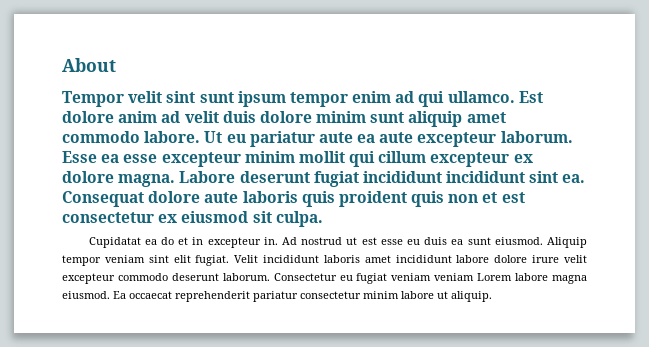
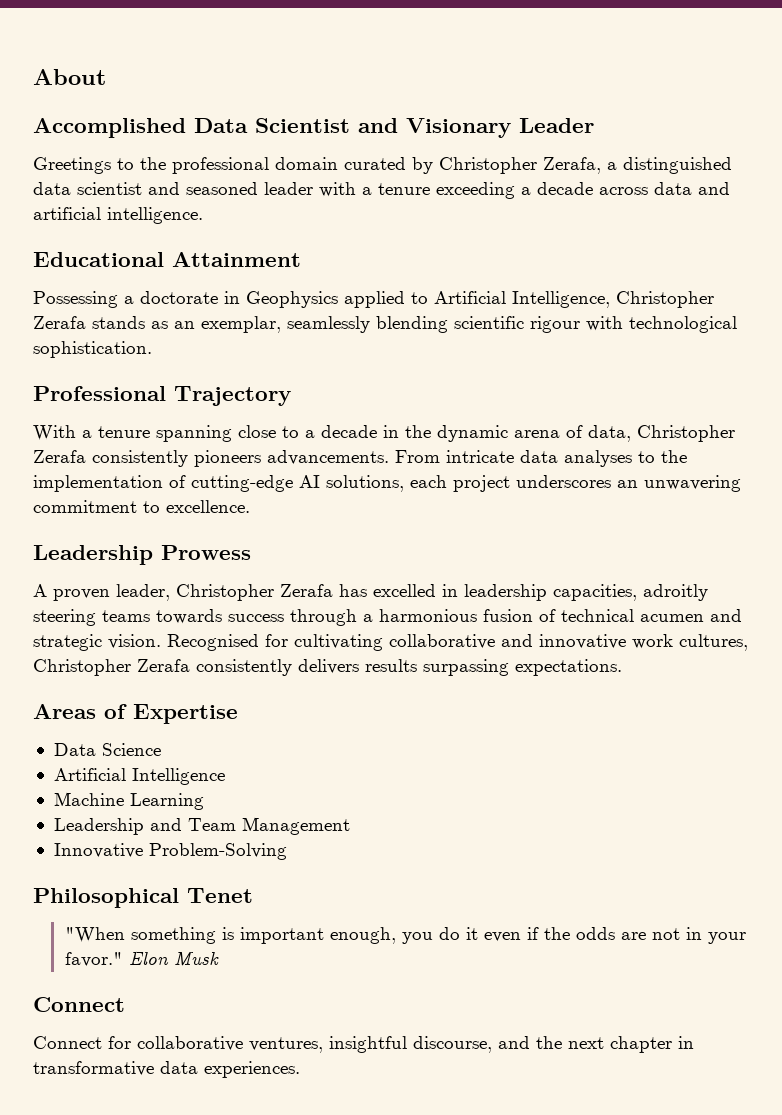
- Tempor velit sint sunt ipsum tempor enim ad qui ullamco. Est dolore anim ad velit duis dolore minim sunt aliquip amet commodo labore. Ut eu pariatur aute ea aute excepteur laborum. Esse ea esse excepteur minim mollit qui cillum excepteur ex dolore magna. Labore deserunt fugiat incididunt incididunt sint ea. Consequat dolore aute laboris quis proident quis non et est consectetur ex eiusmod sit culpa.
- Cupidatat ea do et in excepteur in. Ad nostrud ut est esse eu duis ea sunt eiusmod. Aliquip tempor veniam sint elit fugiat. Velit incididunt laboris amet incididunt labore dolore irure velit excepteur commodo deserunt laborum. Consectetur eu fugiat veniam veniam Lorem labore magna eiusmod. Ea occaecat reprehenderit pariatur consectetur minim labore ut aliquip.
+ Accomplished Data Scientist and Visionary Leader
+ Greetings to the professional domain curated by Christopher Zerafa, a distinguished data scientist and seasoned leader with a tenure exceeding a decade across data and artificial intelligence.
+ Educational Attainment
+ Possessing a doctorate in Geophysics applied to Artificial Intelligence, Christopher Zerafa stands as an exemplar, seamlessly blending scientific rigour with technological sophistication.
+ Professional Trajectory
+ With a tenure spanning close to a decade in the dynamic arena of data, Christopher Zerafa consistently pioneers advancements. From intricate data analyses to the implementation of cutting-edge AI solutions, each project underscores an unwavering commitment to excellence.
+ Leadership Prowess
+ A proven leader, Christopher Zerafa has excelled in leadership capacities, adroitly steering teams towards success through a harmonious fusion of technical acumen and strategic vision. Recognised for cultivating collaborative and innovative work cultures, Christopher Zerafa consistently delivers results surpassing expectations.
+ Areas of Expertise
+ Data Science
+ Artificial Intelligence
+ Machine Learning
+ Leadership and Team Management
+ Innovative Problem-Solving
+ Philosophical Tenet
+ "When something is important enough, you do it even if the odds are not in your favor." Elon Musk
+ Connect
+ Connect for collaborative ventures, insightful discourse, and the next chapter in transformative data experiences.

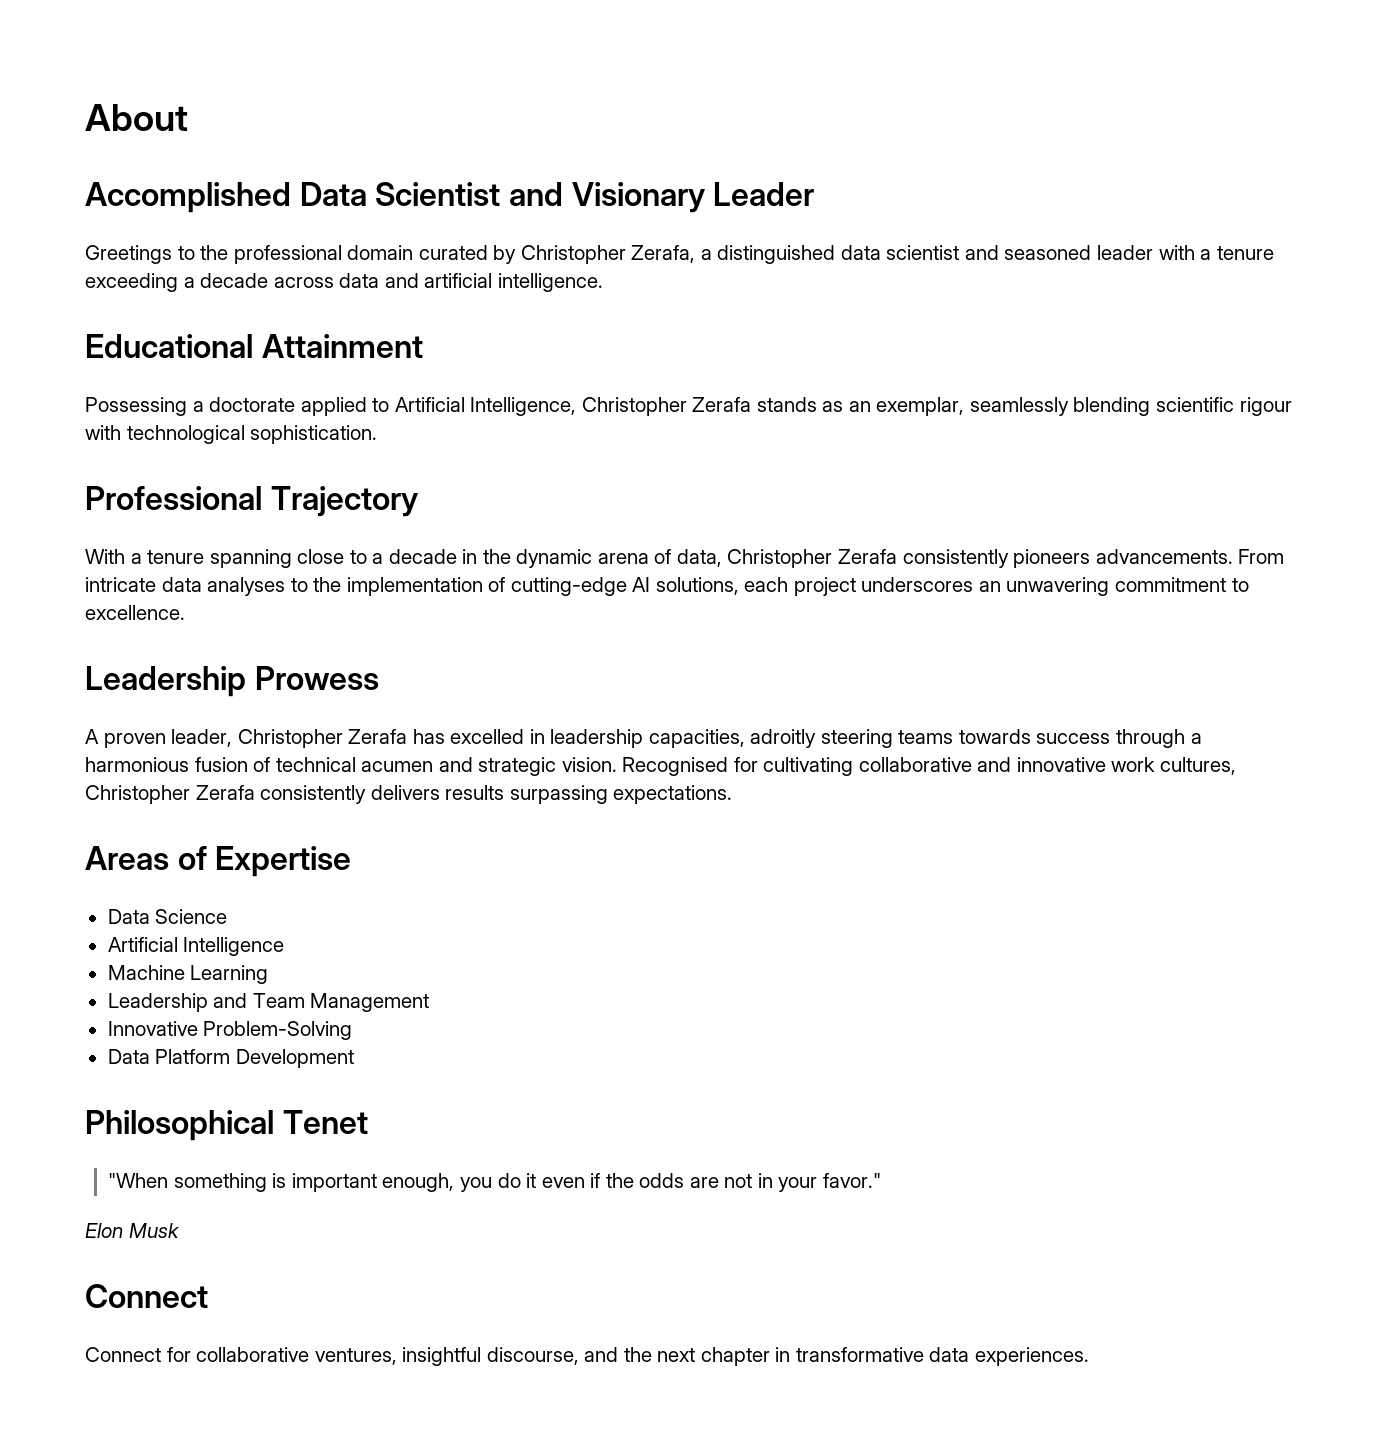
- Possessing a doctorate in Geophysics applied to Artificial Intelligence, Christopher Zerafa stands as an exemplar, seamlessly blending scientific rigour with technological sophistication.
+ Possessing a doctorate applied to Artificial Intelligence, Christopher Zerafa stands as an exemplar, seamlessly blending scientific rigour with technological sophistication.
+ Data Platform Development
- "When something is important enough, you do it even if the odds are not in your favor." Elon Musk
+ "When something is important enough, you do it even if the odds are not in your favor."
+ Elon Musk

